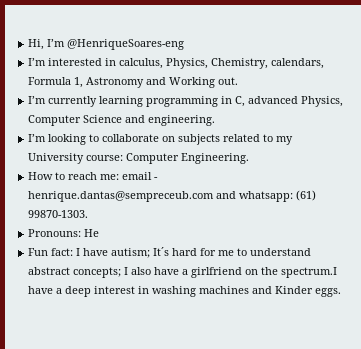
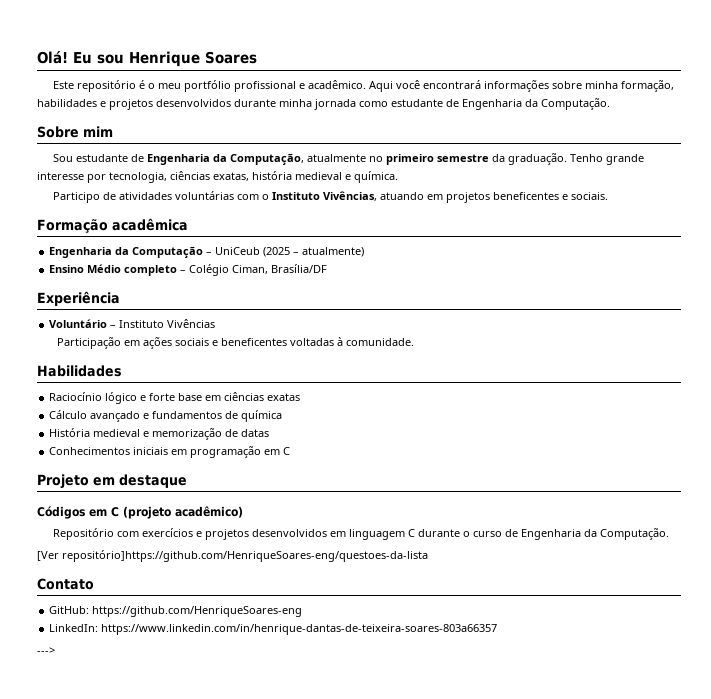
- Hi, I’m @HenriqueSoares-eng
- I’m interested in calculus, Physics, Chemistry, calendars, Formula 1, Astronomy and Working out.
- I’m currently learning programming in C, advanced Physics, Computer Science and engineering.
- I’m looking to collaborate on subjects related to my University course: Computer Engineering.
- How to reach me: email - henrique.dantas@sempreceub.com and whatsapp: (61) 99870-1303.
- Pronouns: He
- Fun fact: I have autism; It´s hard for me to understand abstract concepts; I also have a girlfriend on the spectrum.I have a deep interest in washing machines and Kinder eggs.
+ Olá! Eu sou Henrique Soares
+ Este repositório é o meu portfólio profissional e acadêmico. Aqui você encontrará informações sobre minha formação, habilidades e projetos desenvolvidos durante minha jornada como estudante de Engenharia da Computação.
+ Sobre mim
+ Sou estudante de Engenharia da Computação, atualmente no primeiro semestre da graduação. Tenho grande interesse por tecnologia, ciências exatas, história medieval e química.
+ Participo de atividades voluntárias com o Instituto Vivências, atuando em projetos beneficentes e sociais.
+ Formação acadêmica
+ Engenharia da Computação – UniCeub (2025 – atualmente)
+ Ensino Médio completo – Colégio Ciman, Brasília/DF
+ Experiência
+ Voluntário – Instituto Vivências
+ Participação em ações sociais e beneficentes voltadas à comunidade.
+ Habilidades
+ Raciocínio lógico e forte base em ciências exatas
+ Cálculo avançado e fundamentos de química
+ História medieval e memorização de datas
+ Conhecimentos iniciais em programação em C
+ Projeto em destaque
+ Códigos em C (projeto acadêmico)
+ Repositório com exercícios e projetos desenvolvidos em linguagem C durante o curso de Engenharia da Computação.
+ [Ver repositório]https://github.com/HenriqueSoares-eng/questoes-da-lista
+ Contato
+ GitHub: https://github.com/HenriqueSoares-eng
+ LinkedIn: https://www.linkedin.com/in/henrique-dantas-de-teixeira-soares-803a66357
+ --->

